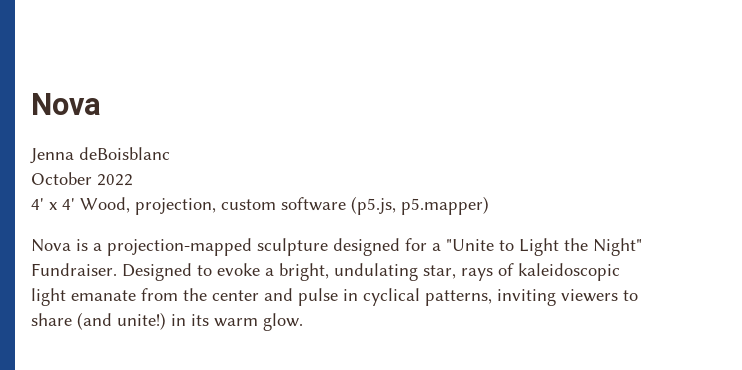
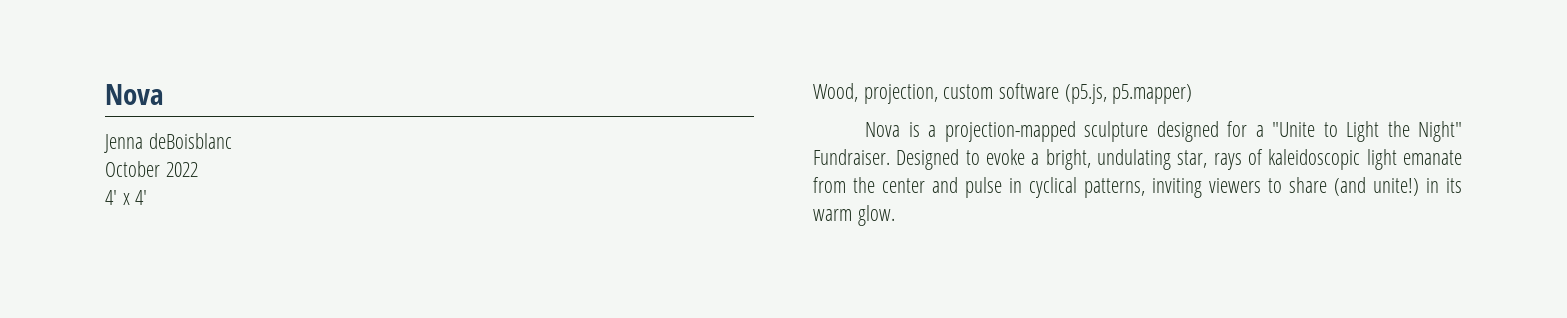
- 4' x 4' Wood, projection, custom software (p5.js, p5.mapper)
+ 4' x 4'
+ Wood, projection, custom software (p5.js, p5.mapper)

